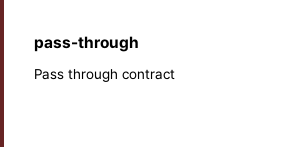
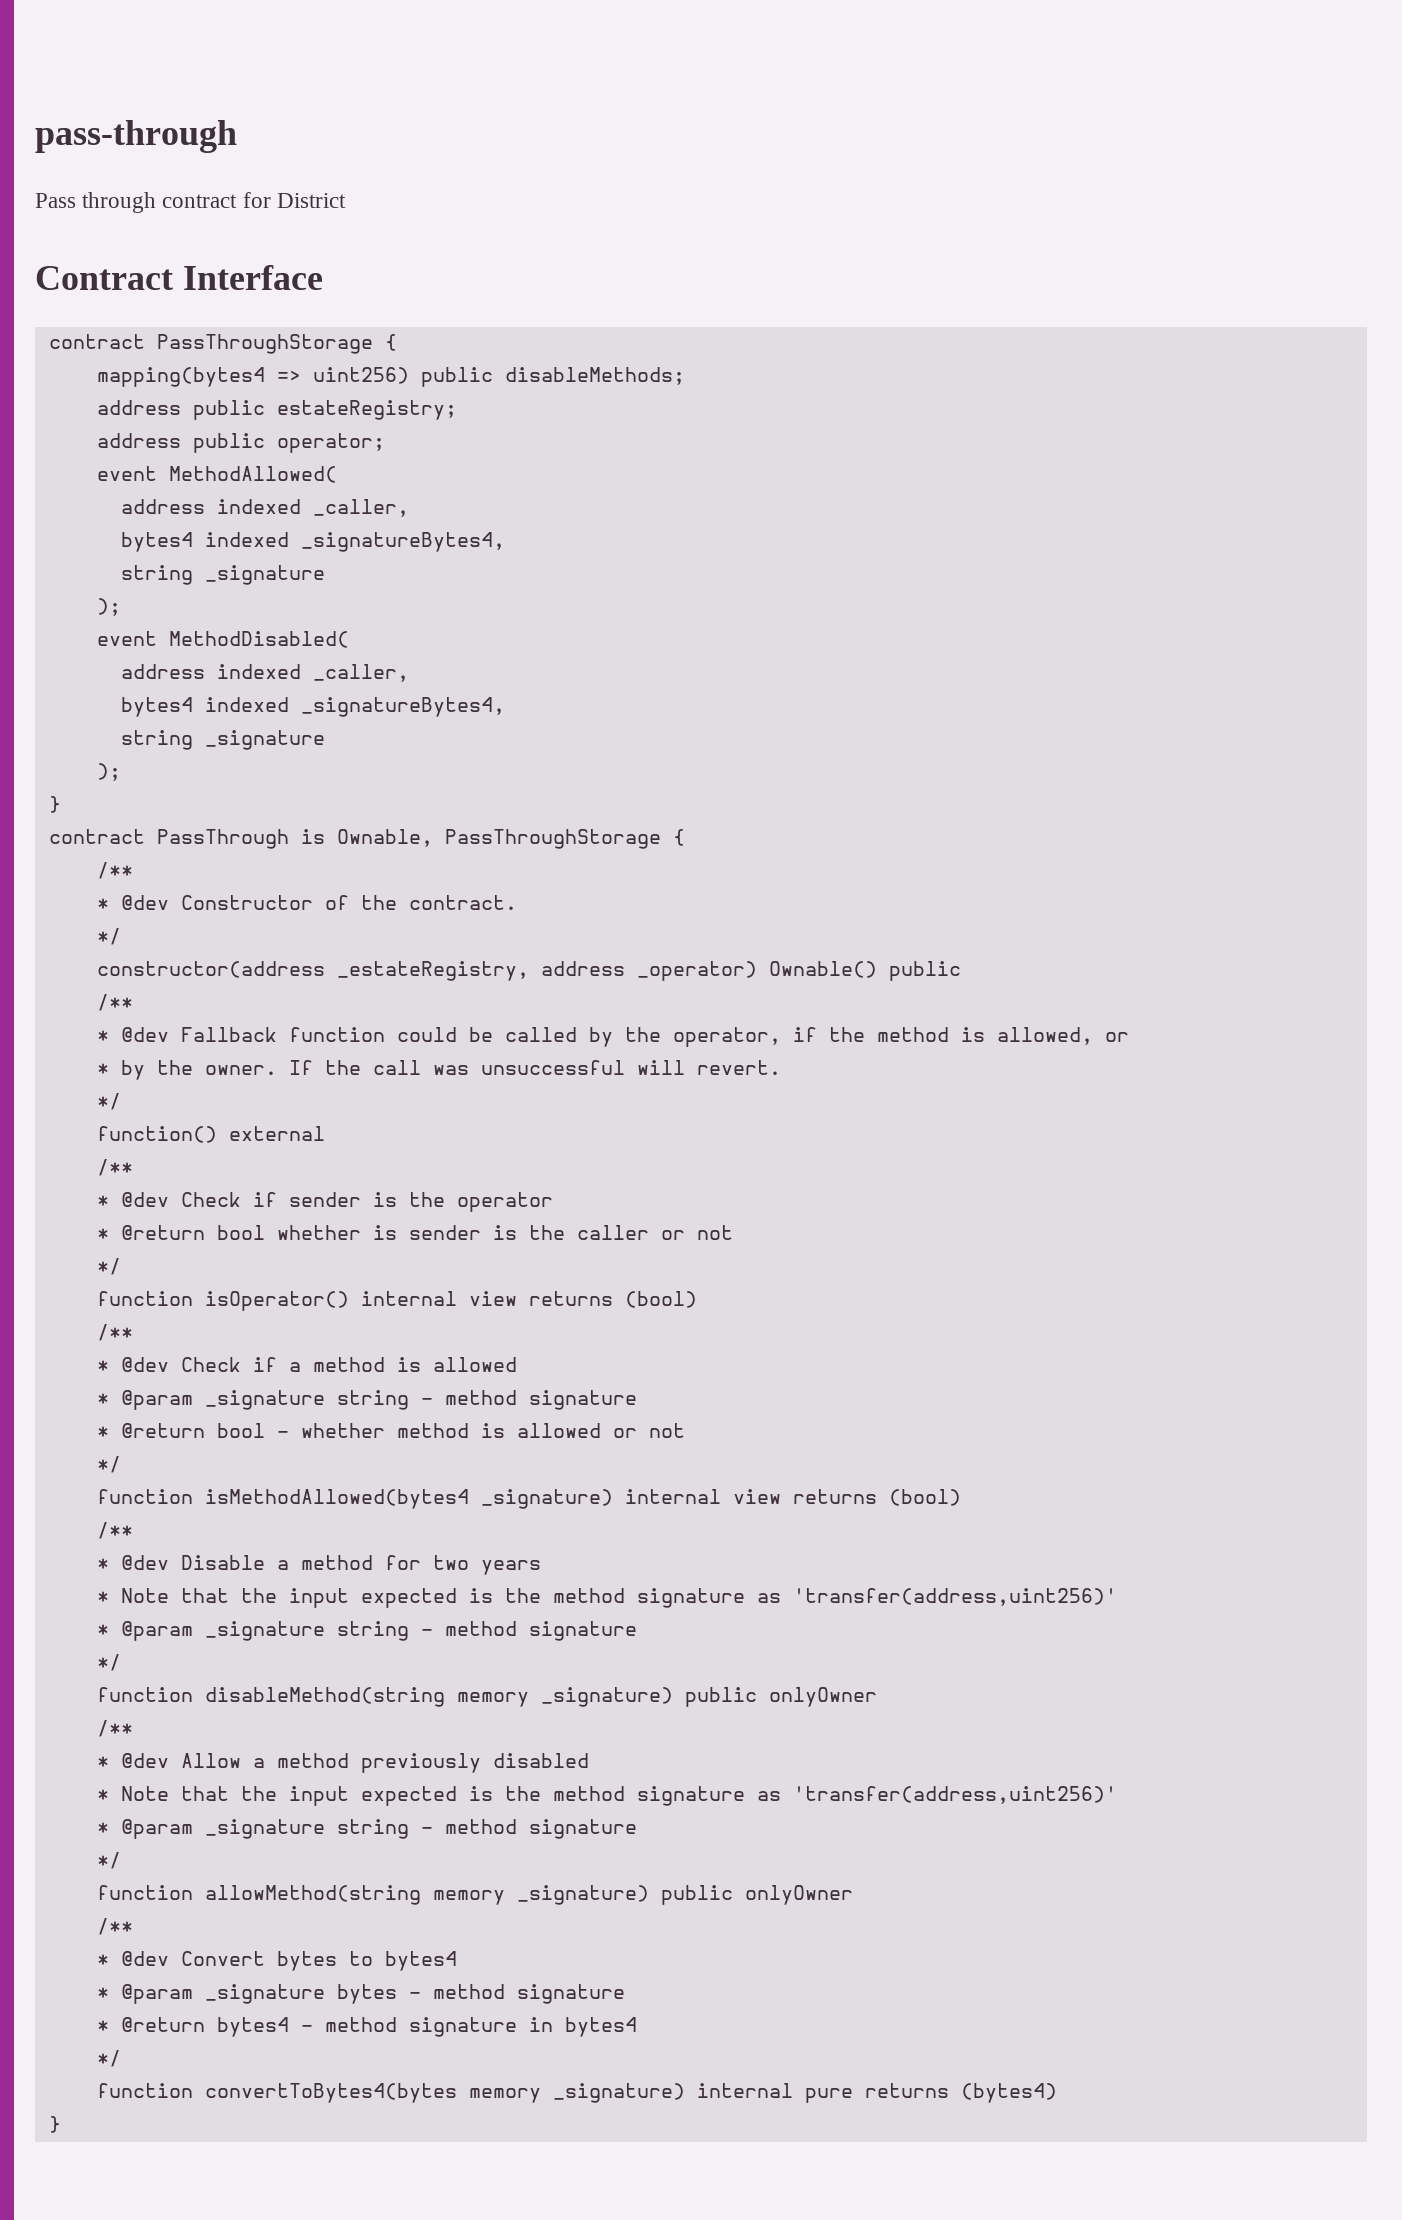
- Pass through contract
+ Pass through contract for District
+ Contract Interface
+ contract PassThroughStorage {
+ mapping(bytes4 => uint256) public disableMethods;
+ address public estateRegistry;
+ address public operator;
+ event MethodAllowed(
+ address indexed _caller,
+ bytes4 indexed _signatureBytes4,
+ string _signature
+ );
+ event MethodDisabled(
+ address indexed _caller,
+ bytes4 indexed _signatureBytes4,
+ string _signature
+ );
+ }
+ contract PassThrough is Ownable, PassThroughStorage {
+ /**
+ * @dev Constructor of the contract.
+ */
+ constructor(address _estateRegistry, address _operator) Ownable() public
+ /**
+ * @dev Fallback function could be called by the operator, if the method is allowed, or
+ * by the owner. If the call was unsuccessful will revert.
+ */
+ function() external
+ /**
+ * @dev Check if sender is the operator
+ * @return bool whether is sender is the caller or not
+ */
+ function isOperator() internal view returns (bool)
+ /**
+ * @dev Check if a method is allowed
+ * @param _signature string - method signature
+ * @return bool - whether method is allowed or not
+ */
+ function isMethodAllowed(bytes4 _signature) internal view returns (bool)
+ /**
+ * @dev Disable a method for two years
+ * Note that the input expected is the method signature as 'transfer(address,uint256)'
+ * @param _signature string - method signature
+ */
+ function disableMethod(string memory _signature) public onlyOwner
+ /**
+ * @dev Allow a method previously disabled
+ * Note that the input expected is the method signature as 'transfer(address,uint256)'
+ * @param _signature string - method signature
+ */
+ function allowMethod(string memory _signature) public onlyOwner
+ /**
+ * @dev Convert bytes to bytes4
+ * @param _signature bytes - method signature
+ * @return bytes4 - method signature in bytes4
+ */
+ function convertToBytes4(bytes memory _signature) internal pure returns (bytes4)
+ }

